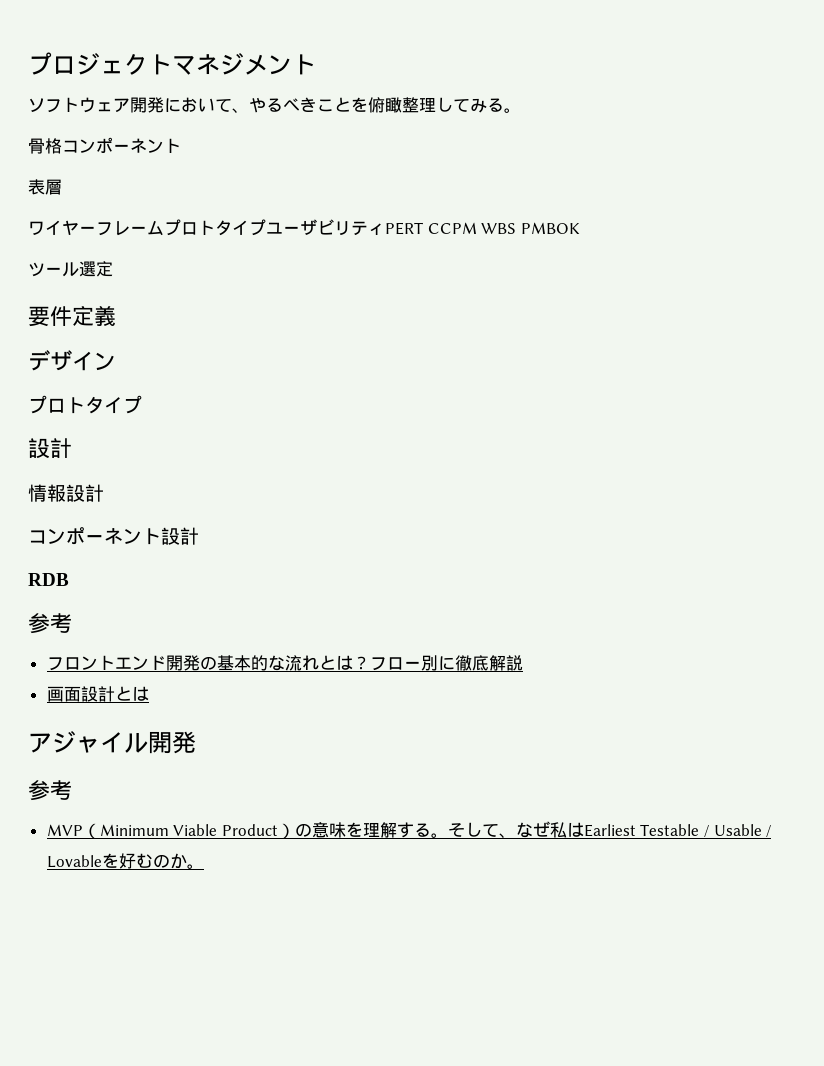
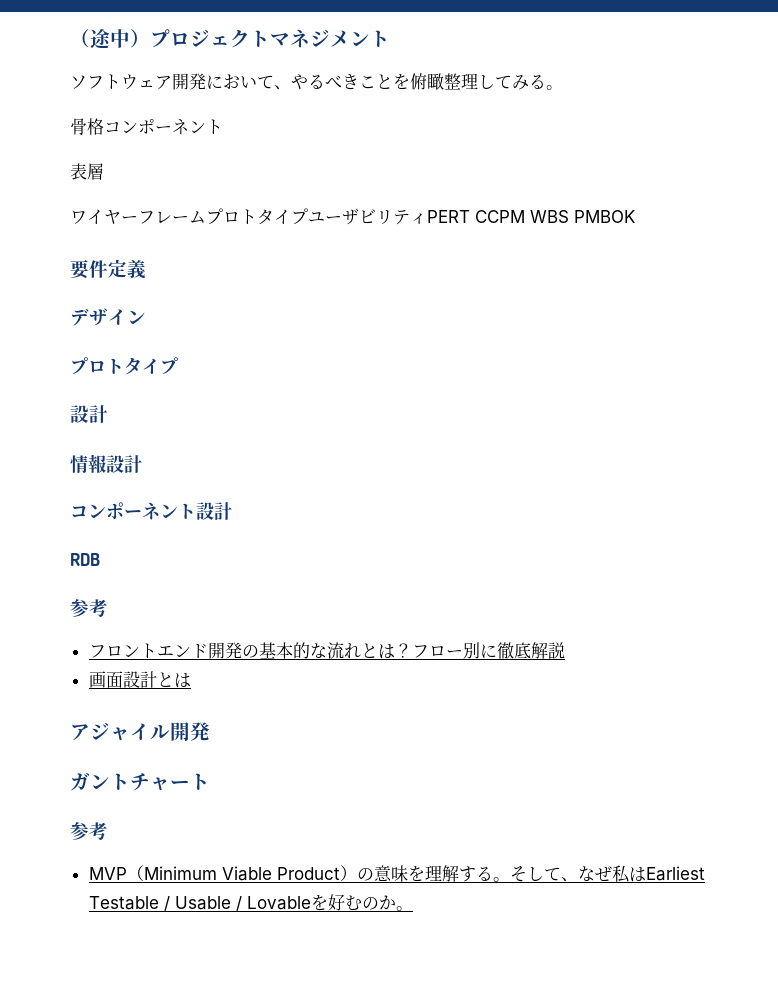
- プロジェクトマネジメント
+ （途中）プロジェクトマネジメント
- ツール選定
+ ガントチャート

